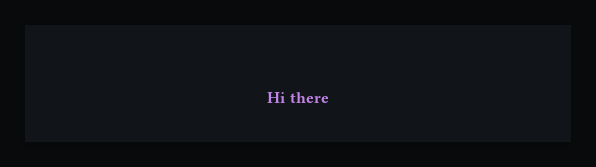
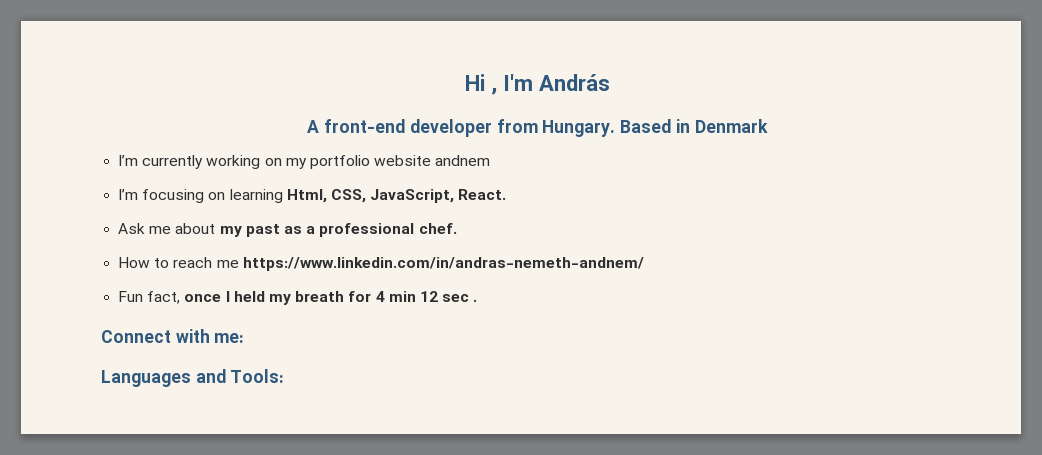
- Hi there
+ Hi , I'm András
+ A front-end developer from Hungary. Based in Denmark
+ I’m currently working on my portfolio website andnem
+ I’m focusing on learning Html, CSS, JavaScript, React.
+ Ask me about my past as a professional chef.
+ How to reach me https://www.linkedin.com/in/andras-nemeth-andnem/
+ Fun fact, once I held my breath for 4 min 12 sec .
+ Connect with me:
+ Languages and Tools:

